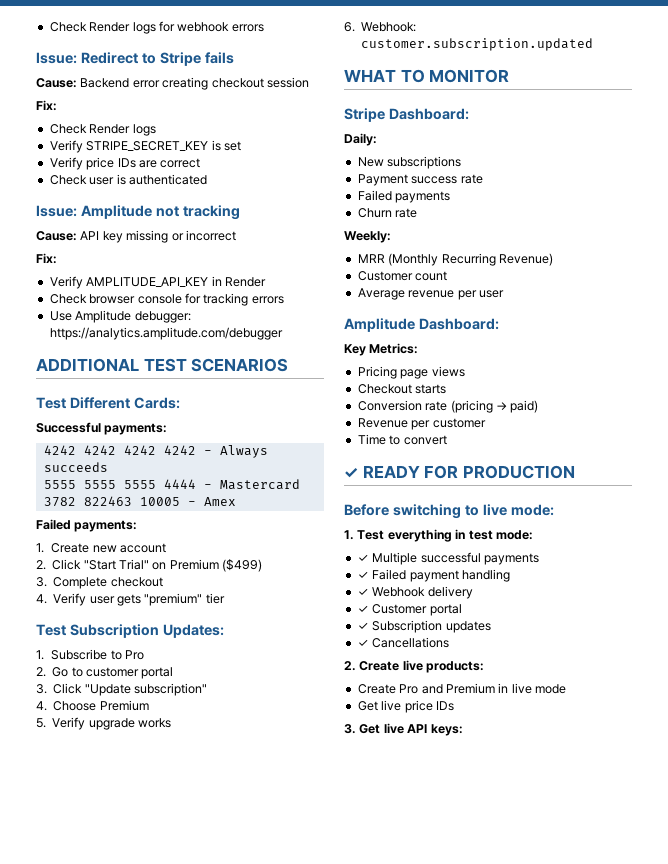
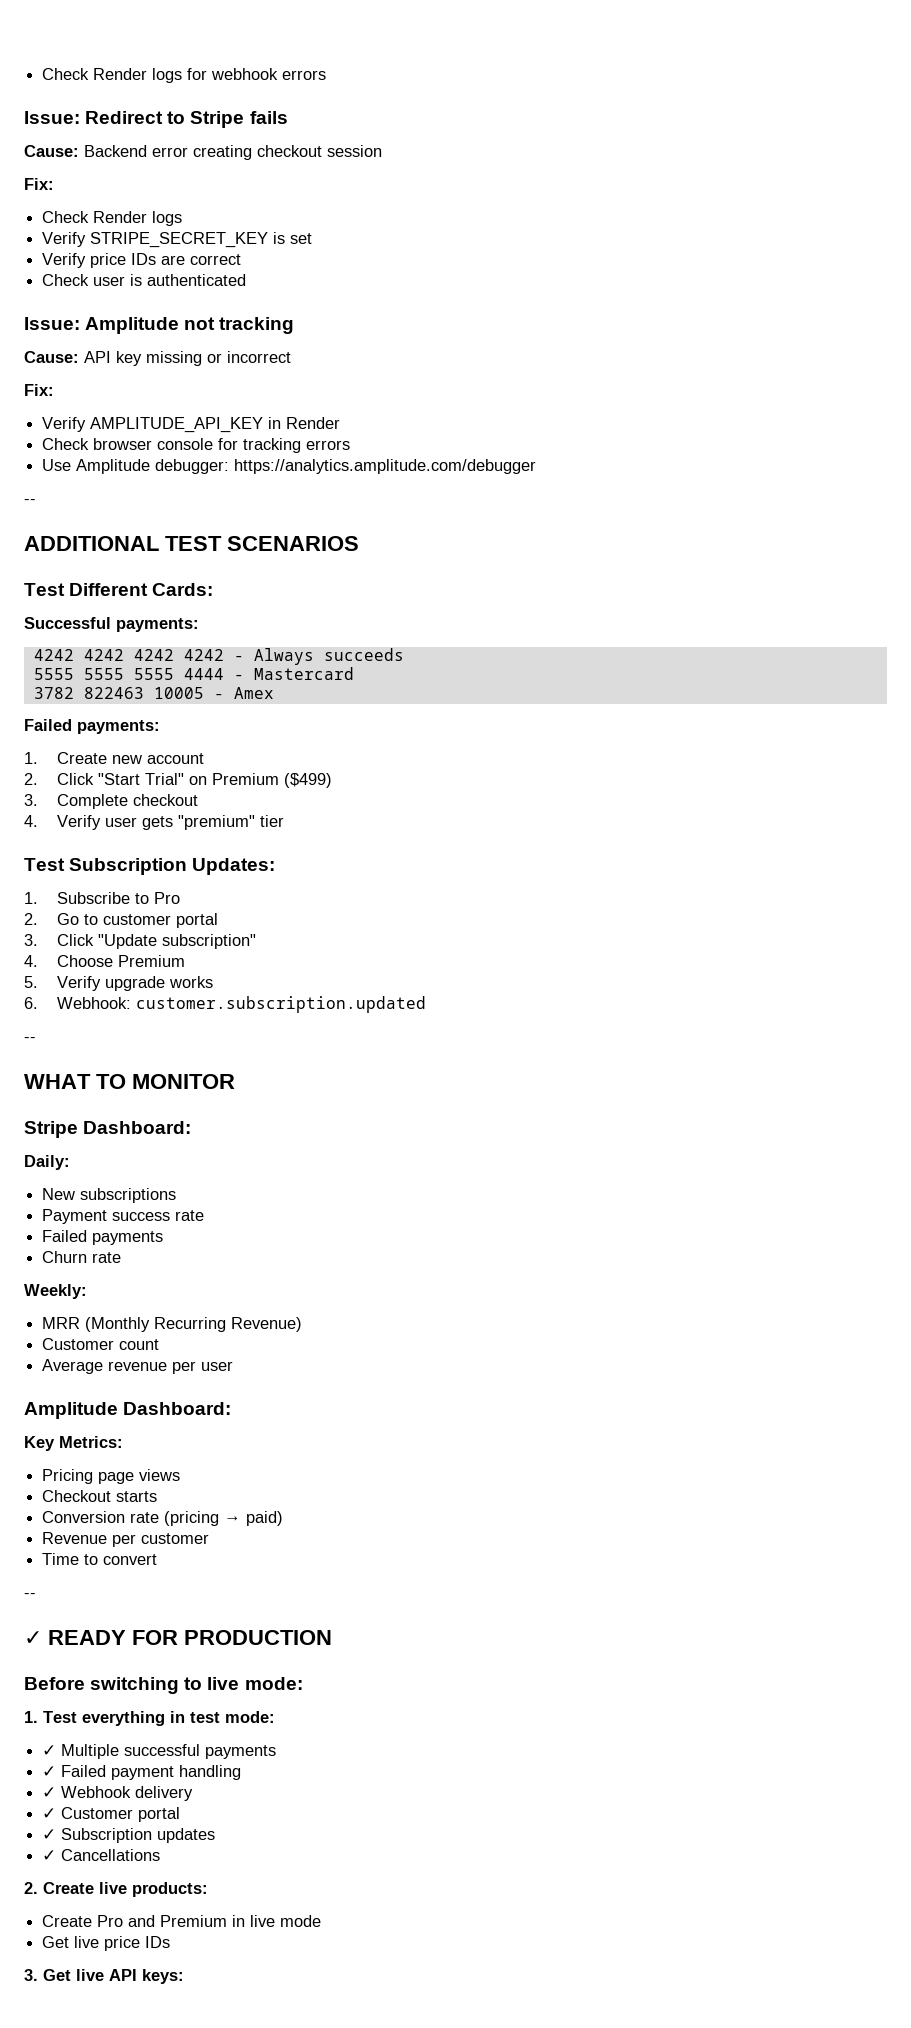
  Use Amplitude debugger: https://analytics.amplitude.com/debugger
+ --
  6. Webhook: customer.subscription.updated
+ --
  Time to convert
+ --

